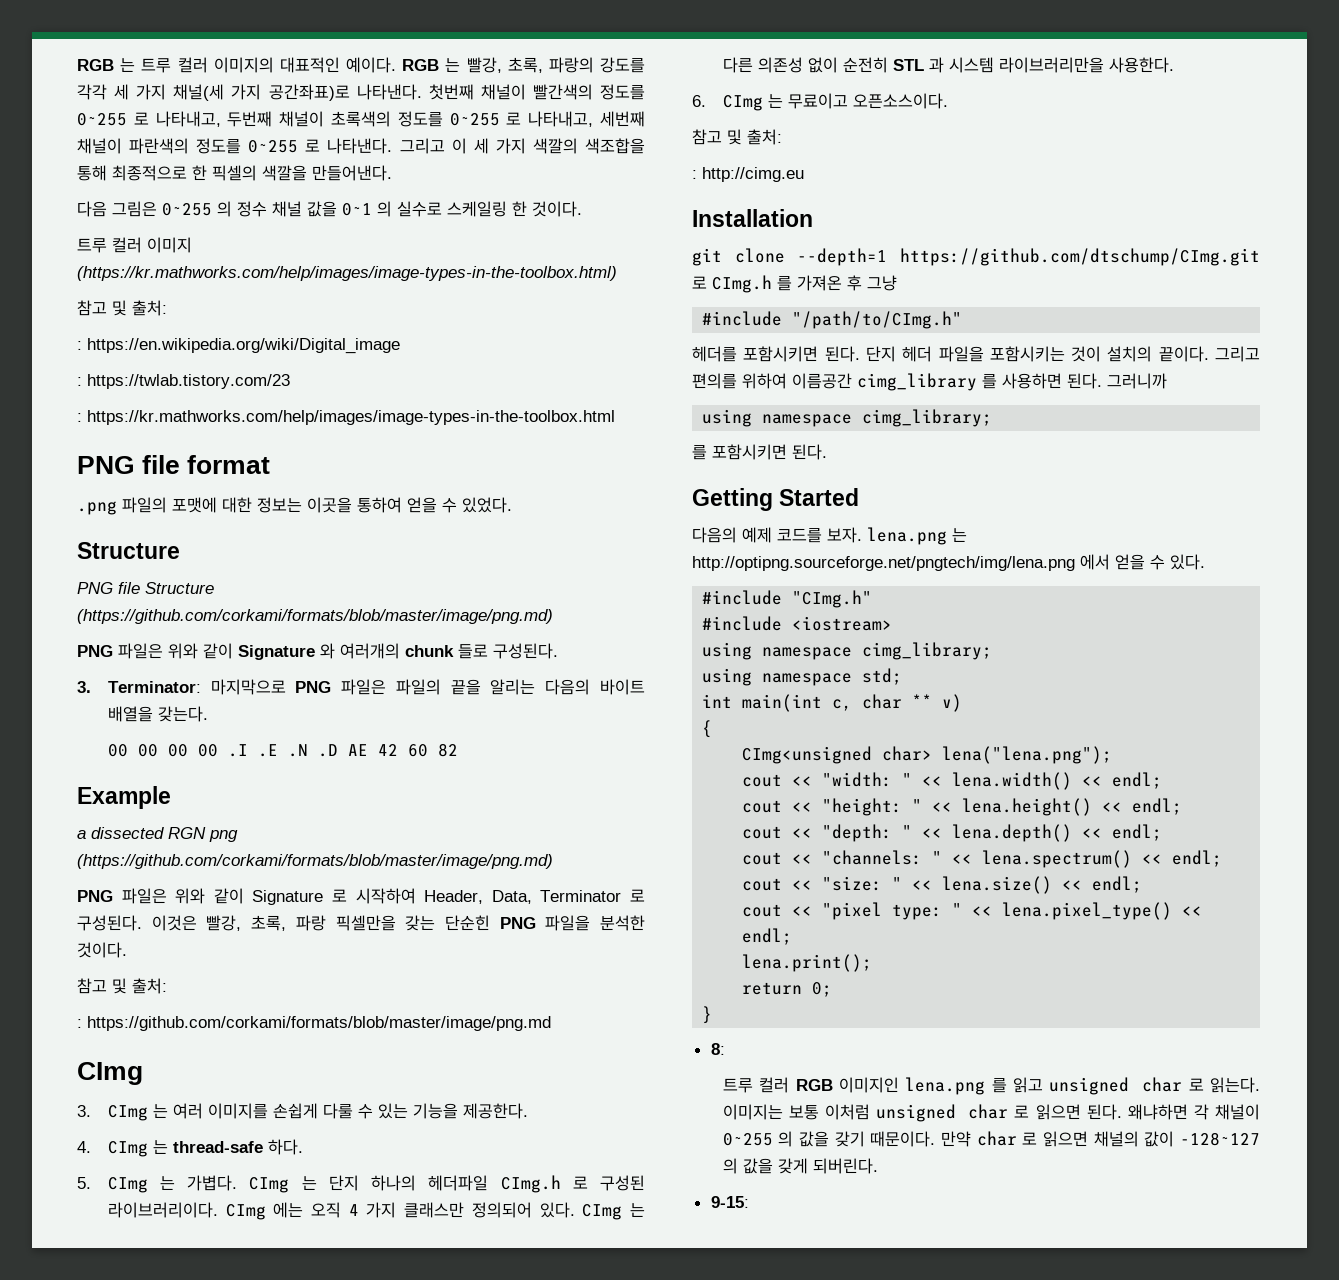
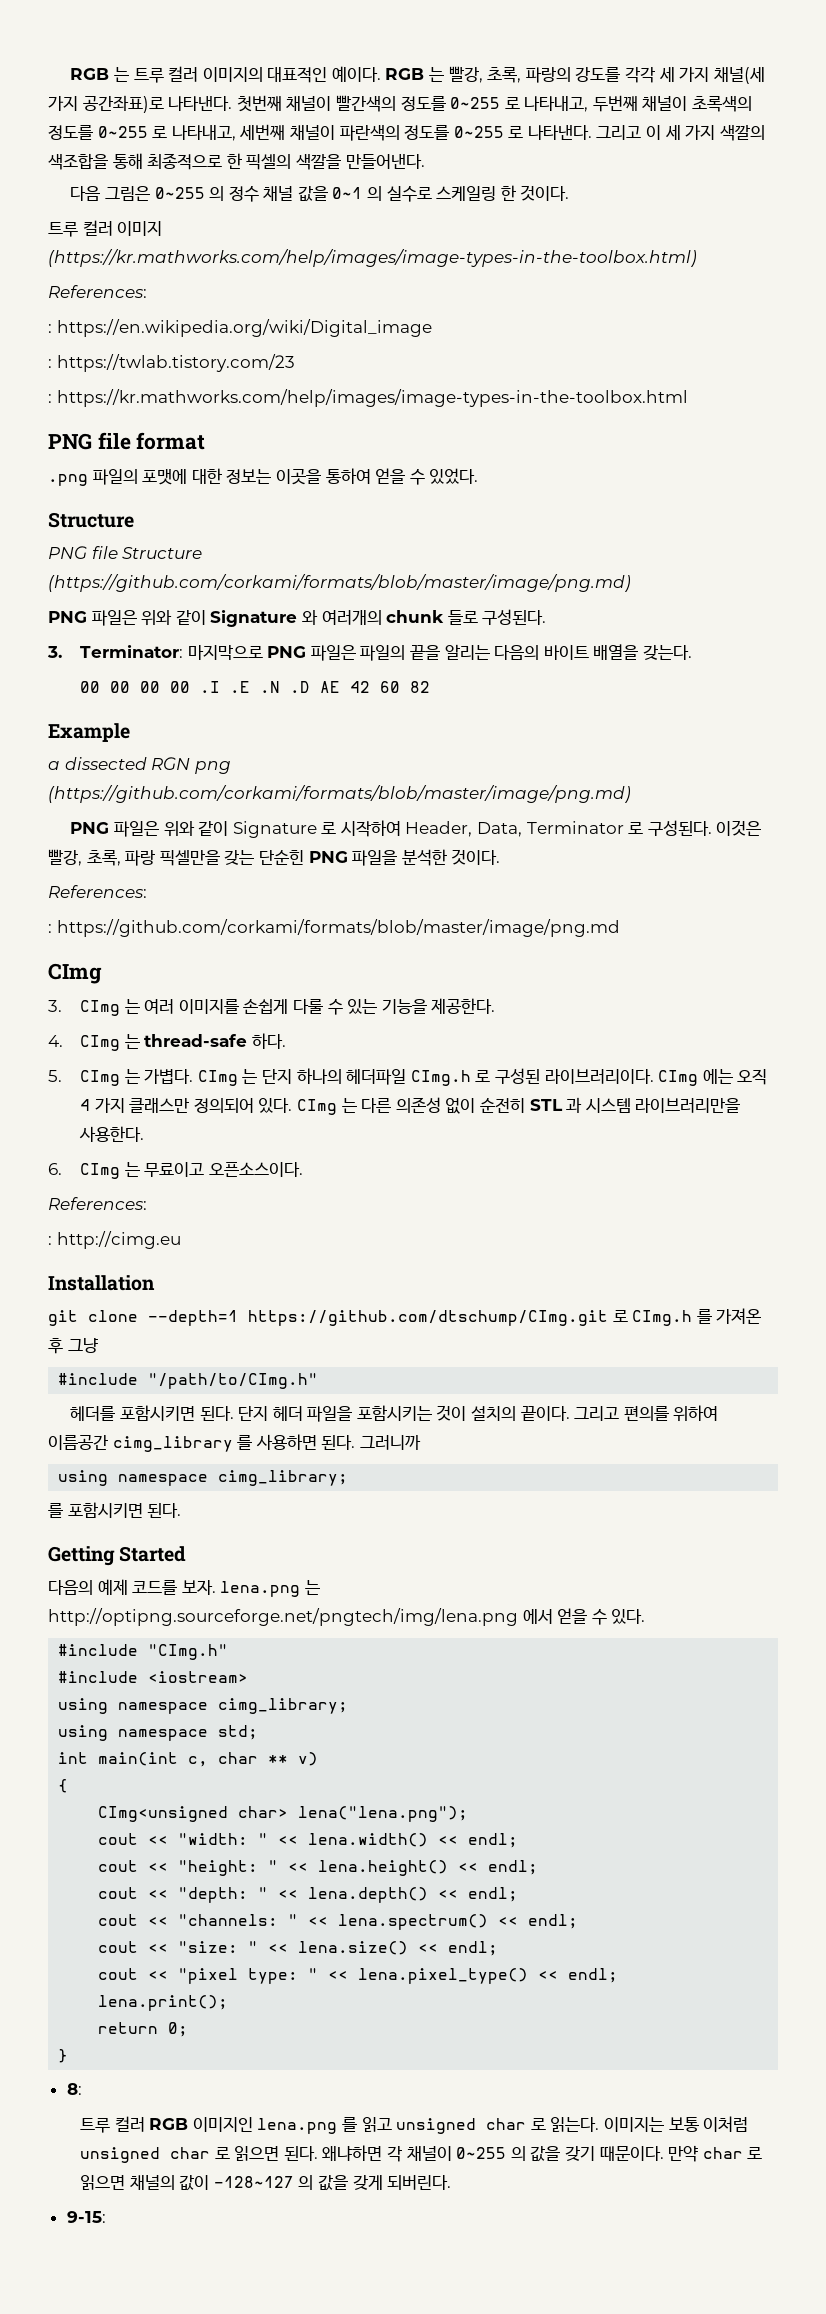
  트루 컬러 이미지 (https://kr.mathworks.com/help/images/image-types-in-the-toolbox.html)
- 참고 및 출처:
+ References:
  이것은 빨강, 초록, 파랑 픽셀만을 갖는 단순힌 PNG 파일을 분석한 것이다.
- 참고 및 출처:
+ References:
  6. CImg 는 무료이고 오픈소스이다.
- 참고 및 출처:
+ References:

